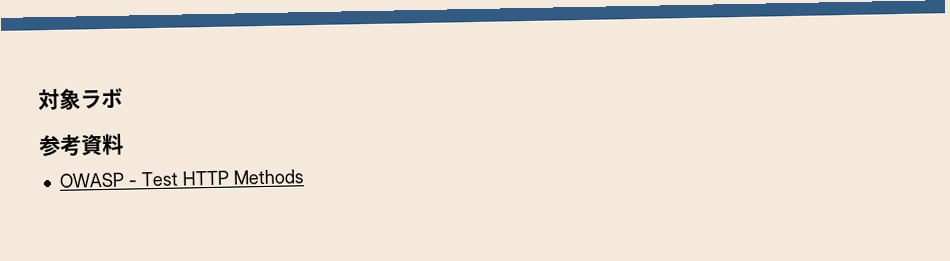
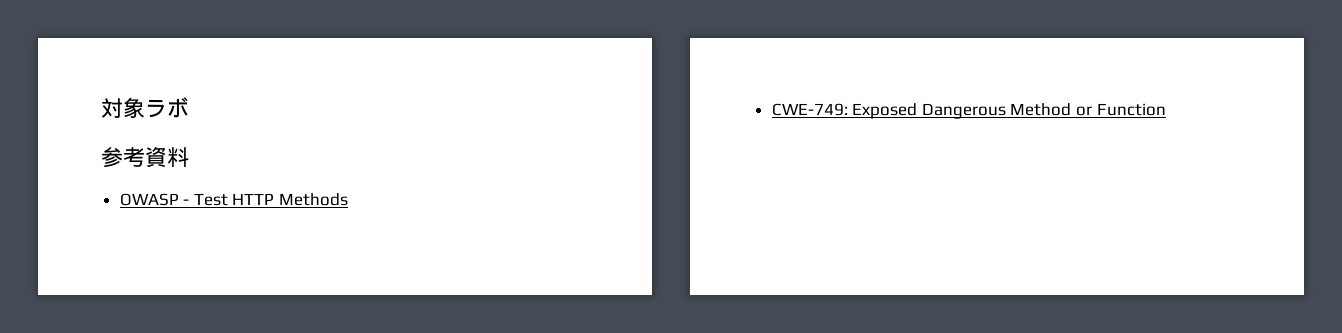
+ CWE-749: Exposed Dangerous Method or Function

